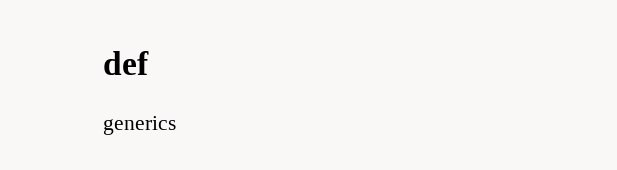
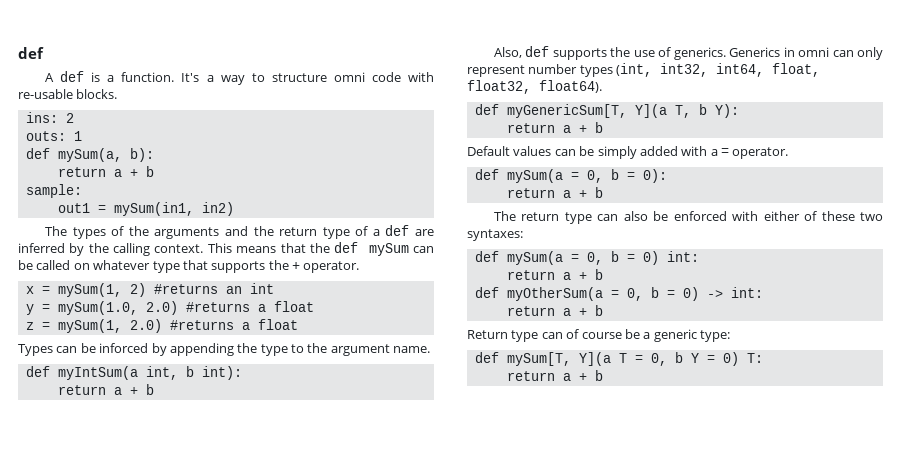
- generics
+ A def is a function. It's a way to structure omni code with re-usable blocks.
+ ins: 2
+ outs: 1
+ def mySum(a, b):
+ return a + b
+ sample:
+ out1 = mySum(in1, in2)
+ The types of the arguments and the return type of a def are inferred by the calling context. This means that the def mySum can be called on whatever type that supports the + operator.
+ x = mySum(1, 2) #returns an int
+ y = mySum(1.0, 2.0) #returns a float
+ z = mySum(1, 2.0) #returns a float
+ Types can be inforced by appending the type to the argument name.
+ def myIntSum(a int, b int):
+ return a + b
+ Also, def supports the use of generics. Generics in omni can only represent number types (int, int32, int64, float, float32, float64).
+ def myGenericSum[T, Y](a T, b Y):
+ return a + b
+ Default values can be simply added with a = operator.
+ def mySum(a = 0, b = 0):
+ return a + b
+ The return type can also be enforced with either of these two syntaxes:
+ def mySum(a = 0, b = 0) int:
+ return a + b
+ def myOtherSum(a = 0, b = 0) -> int:
+ return a + b
+ Return type can of course be a generic type:
+ def mySum[T, Y](a T = 0, b Y = 0) T:
+ return a + b

